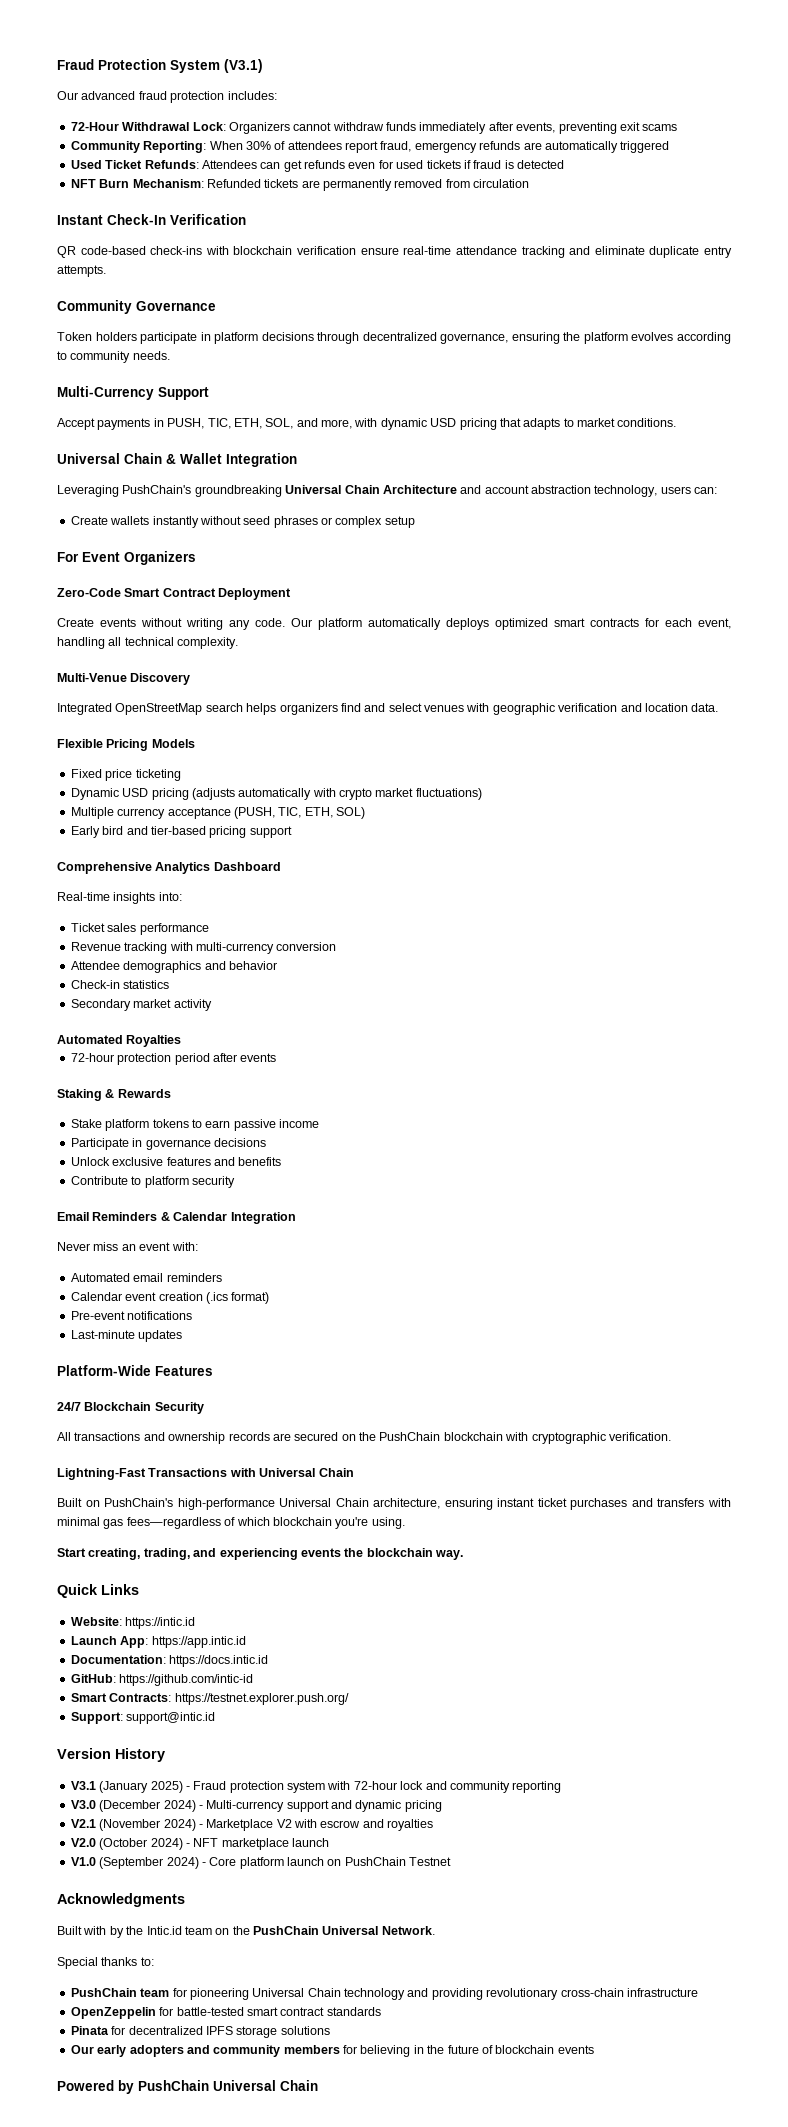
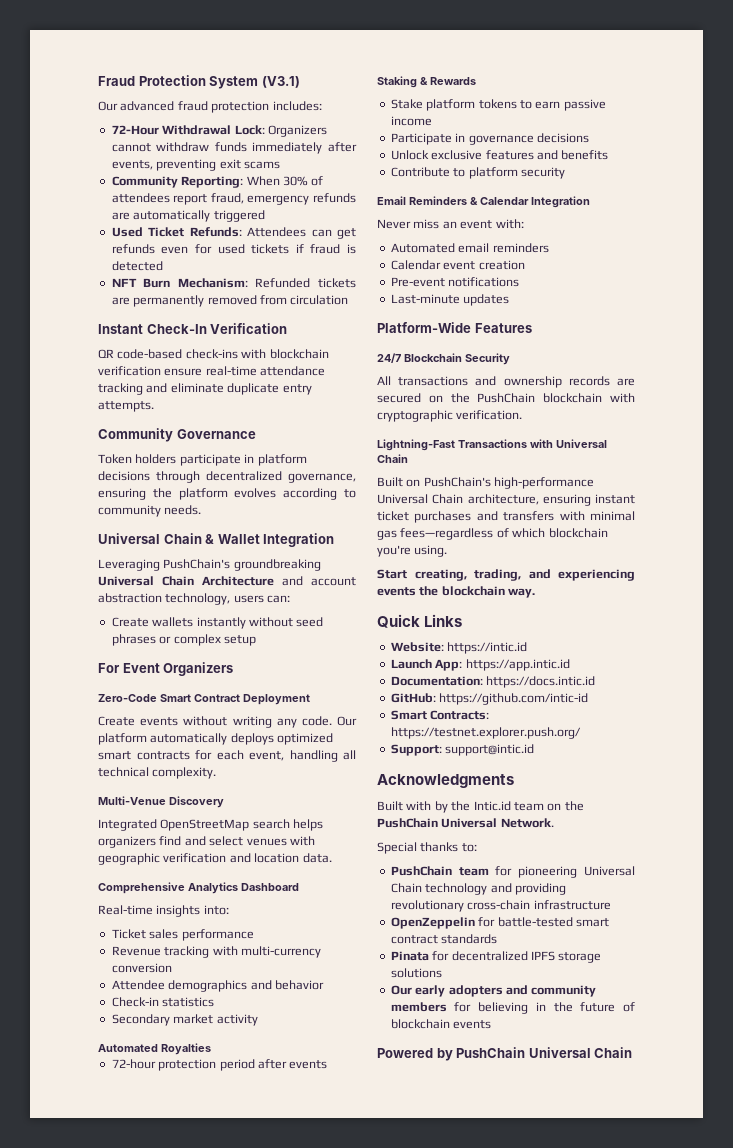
- Multi-Currency Support
- Accept payments in PUSH, TIC, ETH, SOL, and more, with dynamic USD pricing that adapts to market conditions.
- Flexible Pricing Models
- Fixed price ticketing
- Dynamic USD pricing (adjusts automatically with crypto market fluctuations)
- Multiple currency acceptance (PUSH, TIC, ETH, SOL)
- Early bird and tier-based pricing support
- Calendar event creation (.ics format)
+ Calendar event creation
- Version History
- V3.1 (January 2025) - Fraud protection system with 72-hour lock and community reporting
- V3.0 (December 2024) - Multi-currency support and dynamic pricing
- V2.1 (November 2024) - Marketplace V2 with escrow and royalties
- V2.0 (October 2024) - NFT marketplace launch
- V1.0 (September 2024) - Core platform launch on PushChain Testnet

